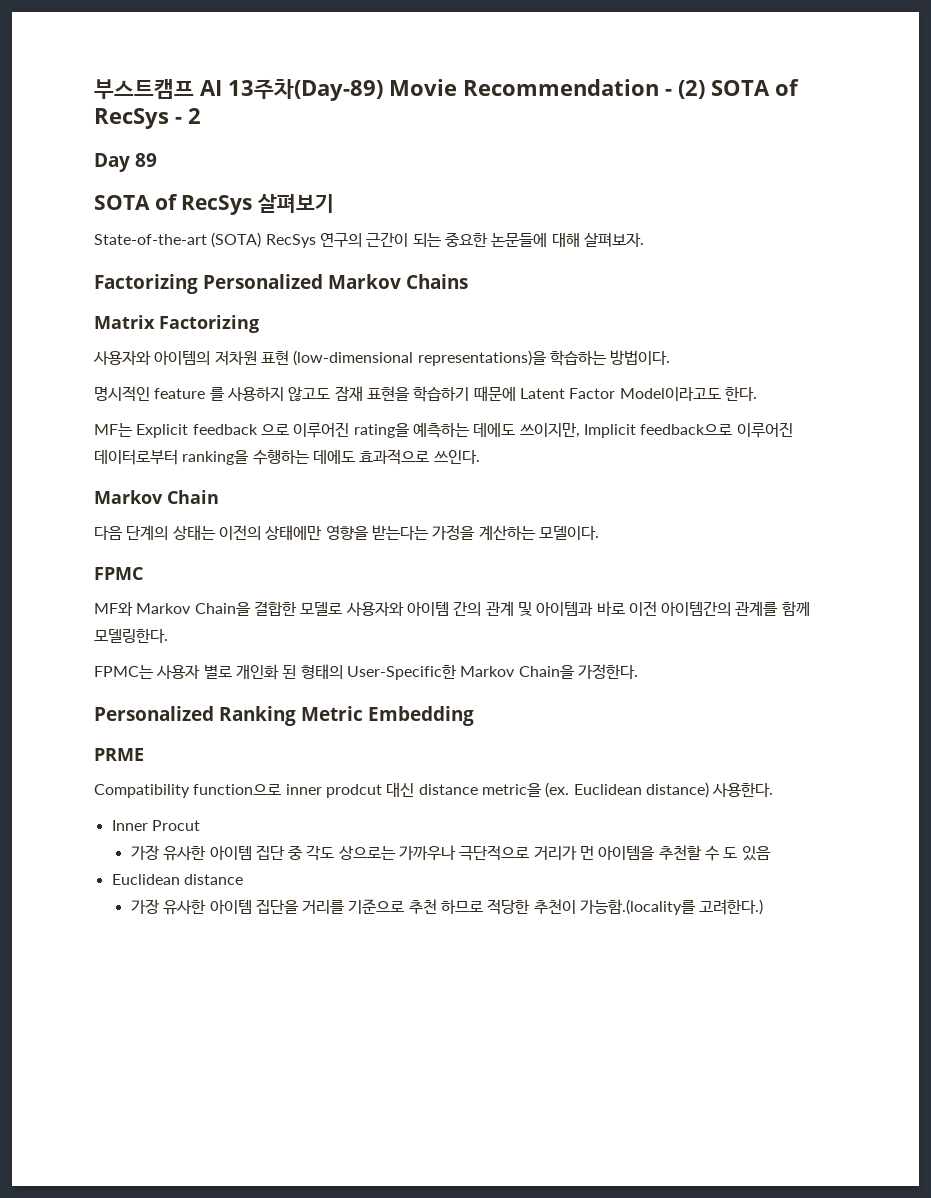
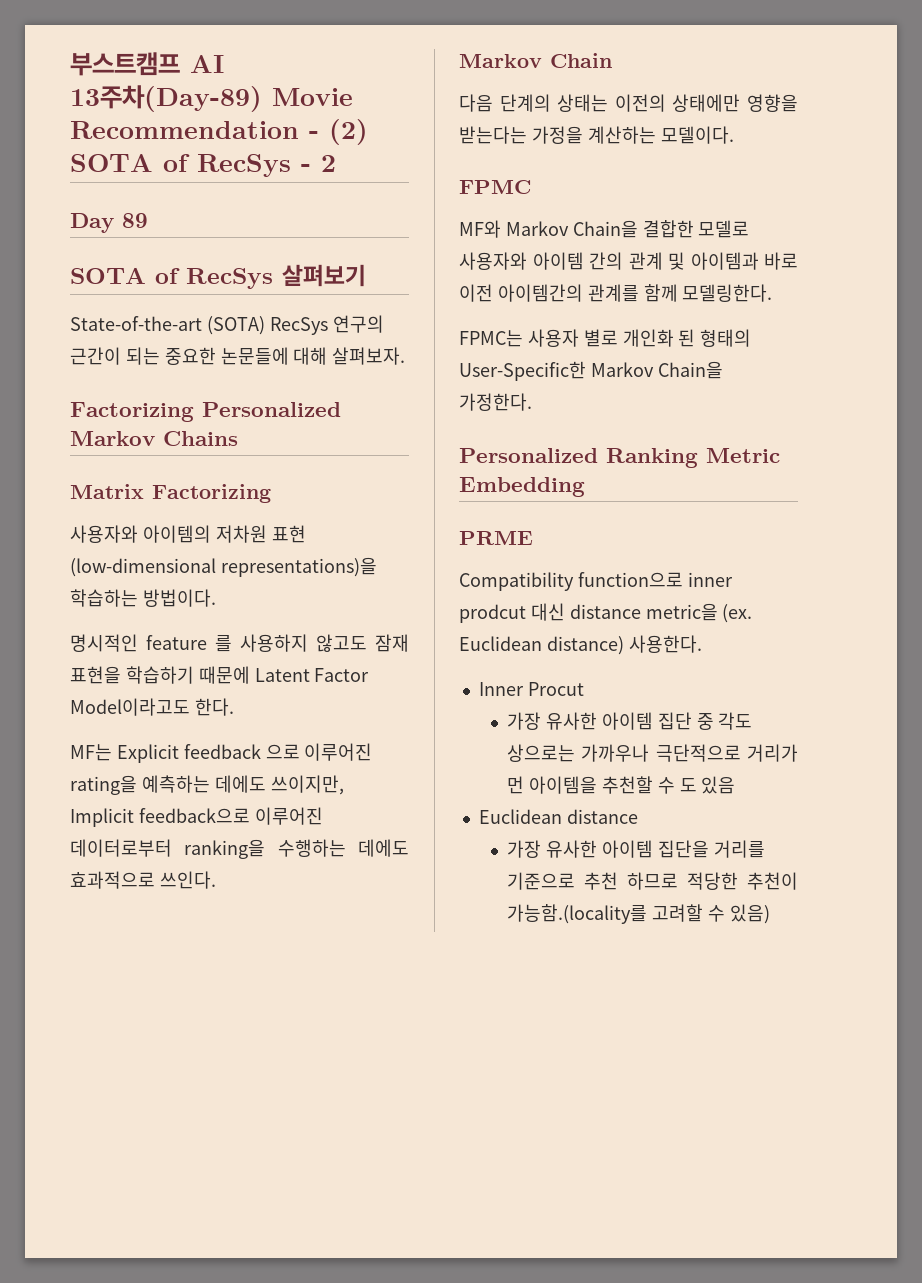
- 가장 유사한 아이템 집단을 거리를 기준으로 추천 하므로 적당한 추천이 가능함.(locality를 고려한다.)
+ 가장 유사한 아이템 집단을 거리를 기준으로 추천 하므로 적당한 추천이 가능함.(locality를 고려할 수 있음)

